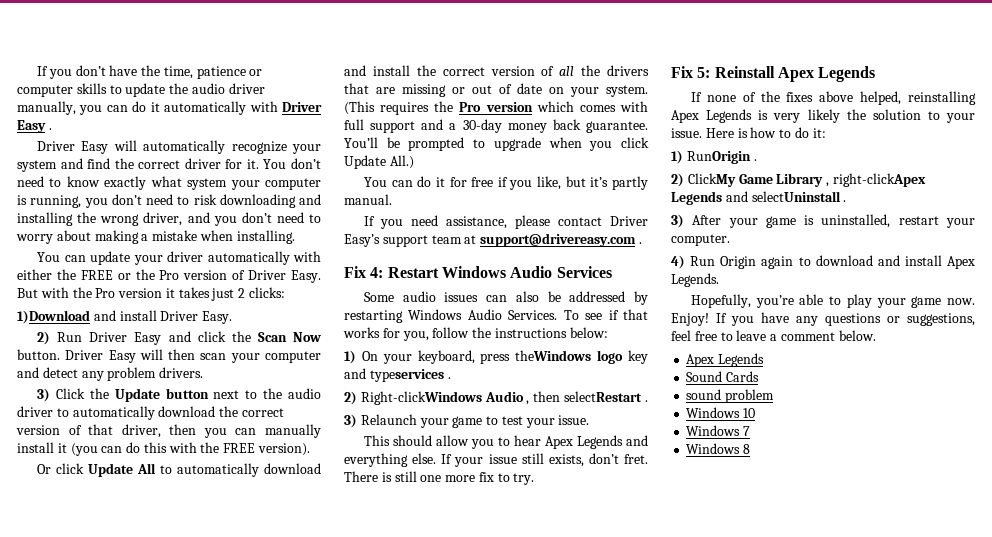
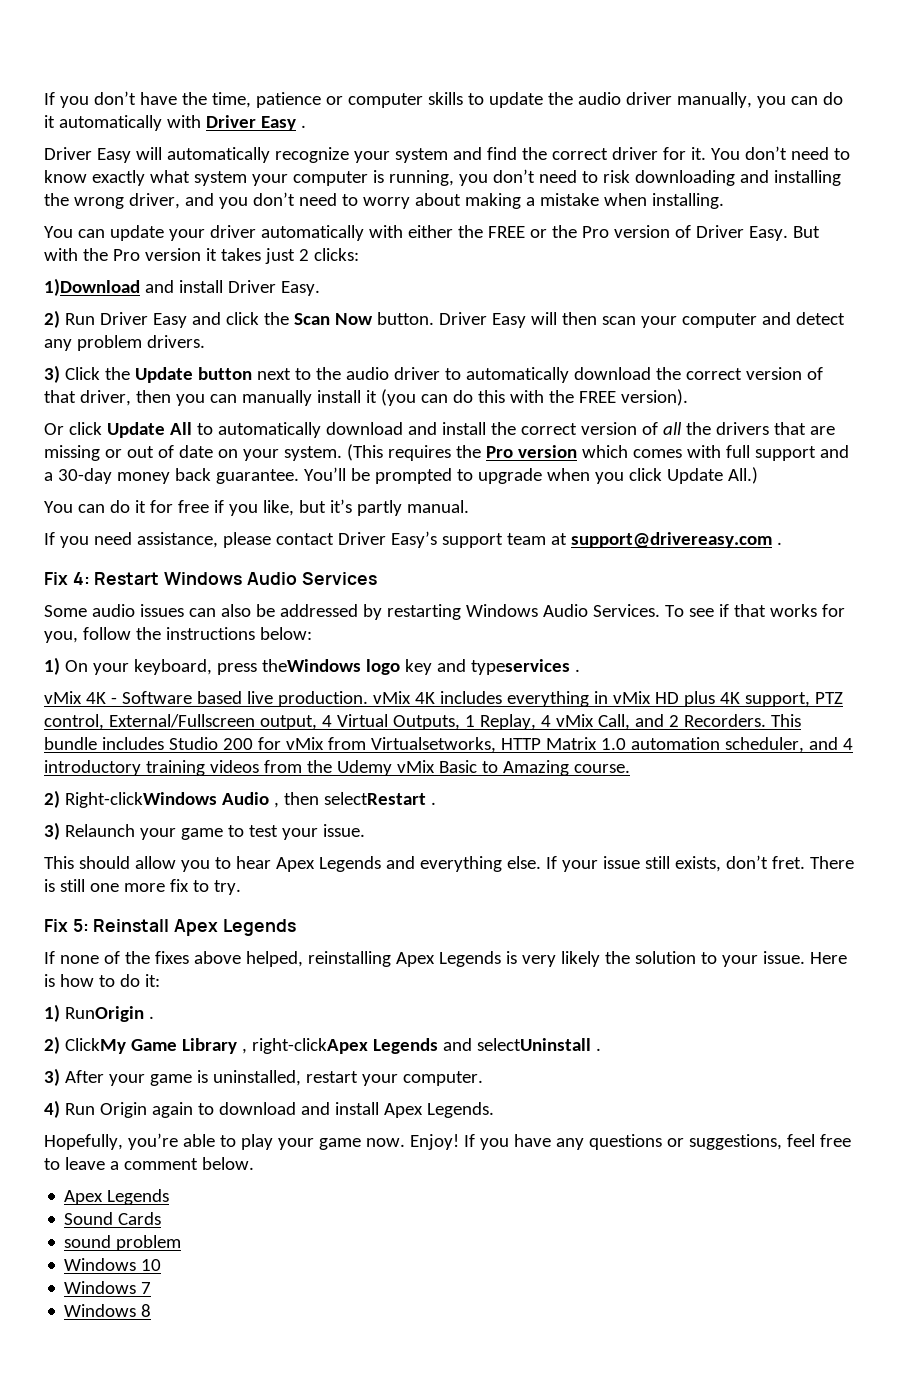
+ vMix 4K - Software based live production. vMix 4K includes everything in vMix HD plus 4K support, PTZ control, External/Fullscreen output, 4 Virtual Outputs, 1 Replay, 4 vMix Call, and 2 Recorders. This bundle includes Studio 200 for vMix from Virtualsetworks, HTTP Matrix 1.0 automation scheduler, and 4 introductory training videos from the Udemy vMix Basic to Amazing course.

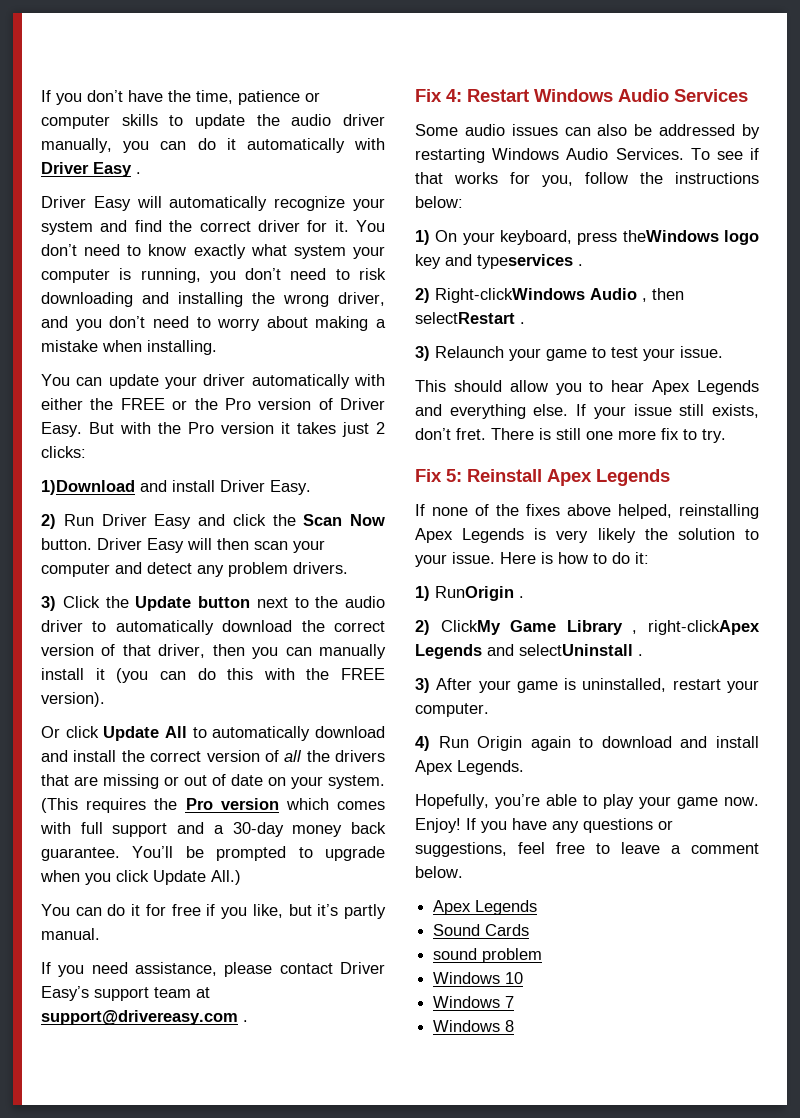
- vMix 4K - Software based live production. vMix 4K includes everything in vMix HD plus 4K support, PTZ control, External/Fullscreen output, 4 Virtual Outputs, 1 Replay, 4 vMix Call, and 2 Recorders. This bundle includes Studio 200 for vMix from Virtualsetworks, HTTP Matrix 1.0 automation scheduler, and 4 introductory training videos from the Udemy vMix Basic to Amazing course.

